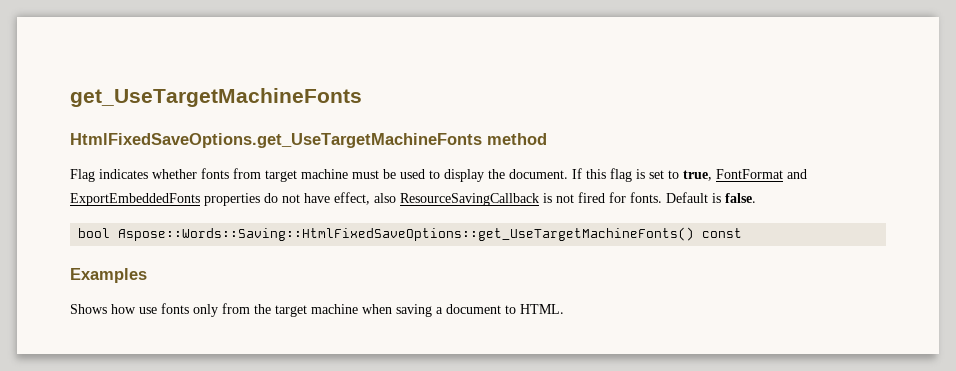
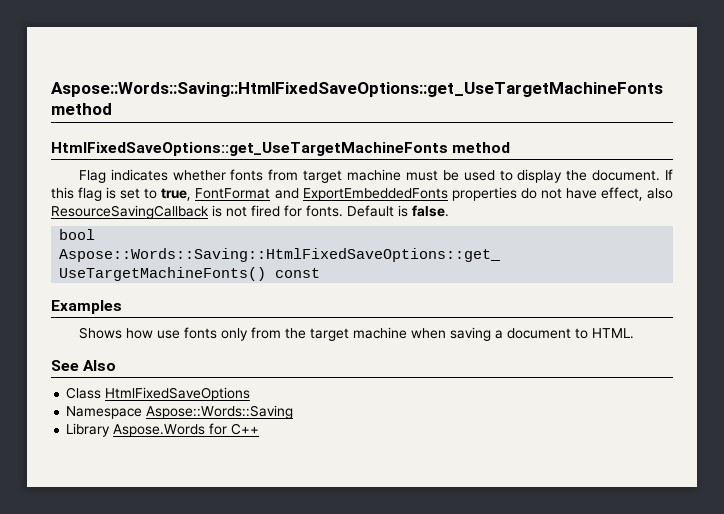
- get_UseTargetMachineFonts
- HtmlFixedSaveOptions.get_UseTargetMachineFonts method
+ Aspose::Words::Saving::HtmlFixedSaveOptions::get_UseTargetMachineFonts method
+ HtmlFixedSaveOptions::get_UseTargetMachineFonts method
+ See Also
+ Class HtmlFixedSaveOptions
+ Namespace Aspose::Words::Saving
+ Library Aspose.Words for C++

